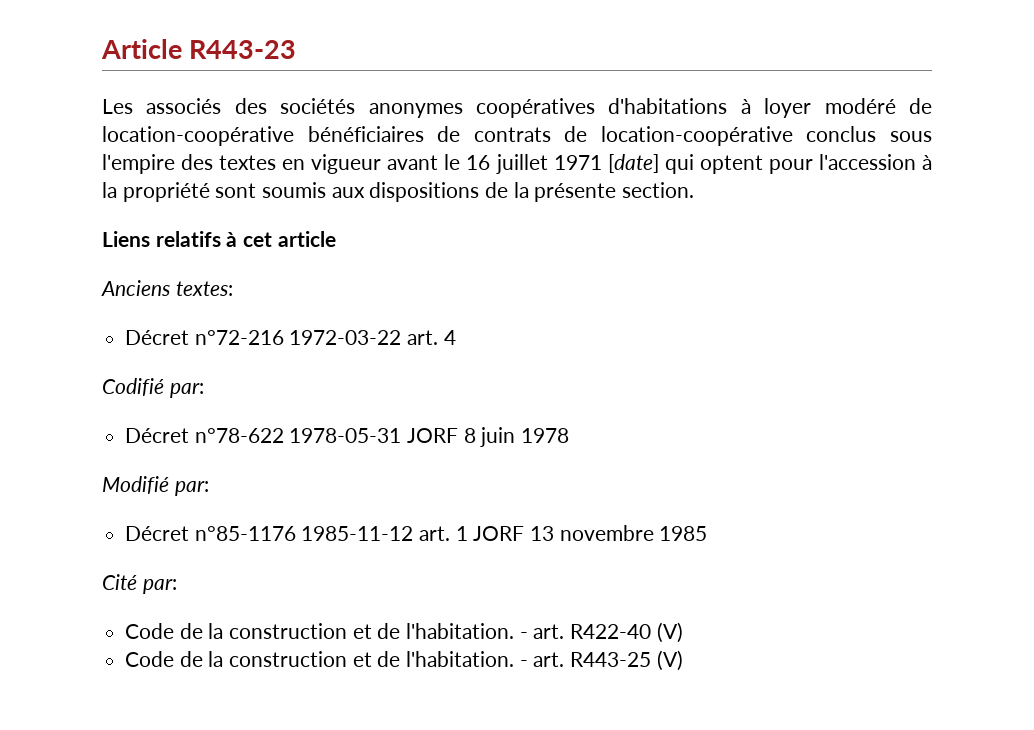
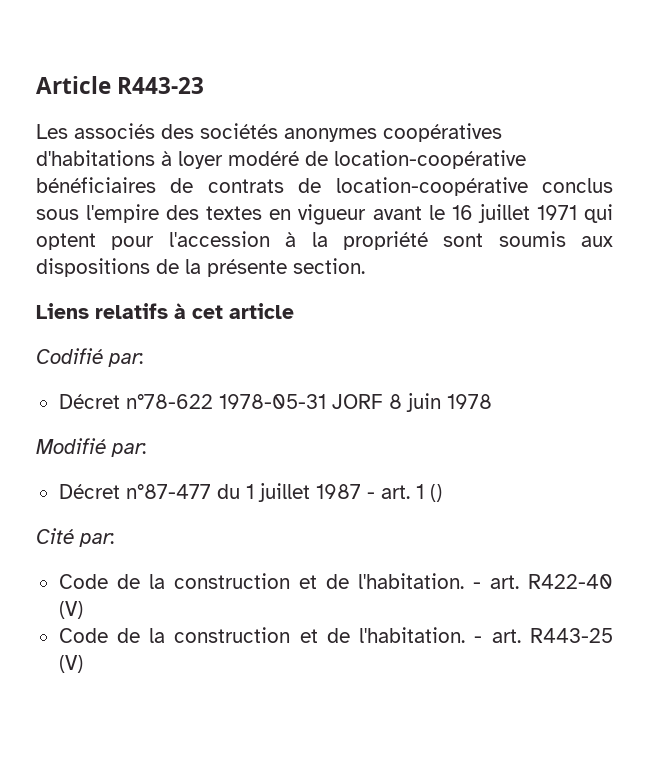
- Les associés des sociétés anonymes coopératives d'habitations à loyer modéré de location-coopérative bénéficiaires de contrats de location-coopérative conclus sous l'empire des textes en vigueur avant le 16 juillet 1971 [date] qui optent pour l'accession à la propriété sont soumis aux dispositions de la présente section.
+ Les associés des sociétés anonymes coopératives d'habitations à loyer modéré de location-coopérative bénéficiaires de contrats de location-coopérative conclus sous l'empire des textes en vigueur avant le 16 juillet 1971 qui optent pour l'accession à la propriété sont soumis aux dispositions de la présente section.
- Anciens textes:
- Décret n°72-216 1972-03-22 art. 4
- Décret n°85-1176 1985-11-12 art. 1 JORF 13 novembre 1985
+ Décret n°87-477 du 1 juillet 1987 - art. 1 ()

